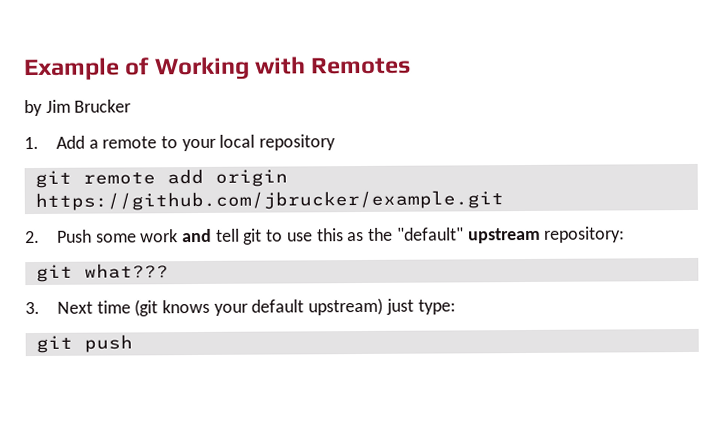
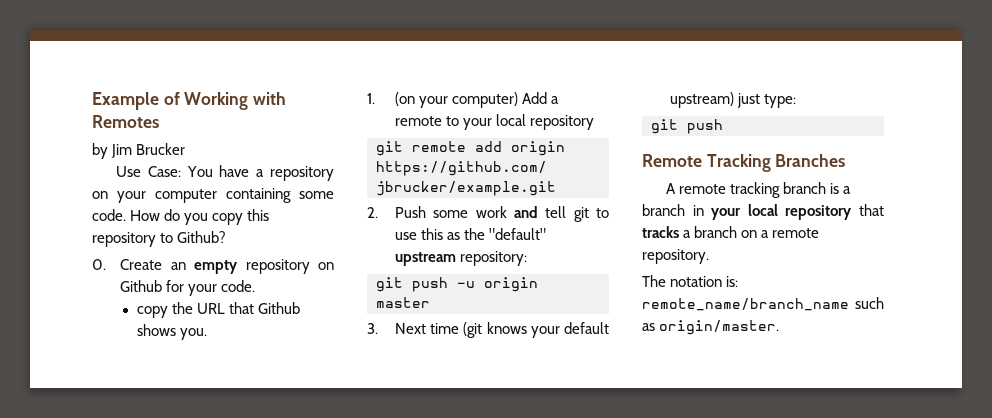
- 1. Add a remote to your local repository
+ Use Case: You have a repository on your computer containing some code. How do you copy this repository to Github?
+ 0. Create an empty repository on Github for your code.
+ copy the URL that Github shows you.
+ 1. (on your computer) Add a remote to your local repository
- git what???
+ git push -u origin master
+ Remote Tracking Branches
+ A remote tracking branch is a branch in your local repository that tracks a branch on a remote repository.
+ The notation is: remote_name/branch_name such as origin/master.

